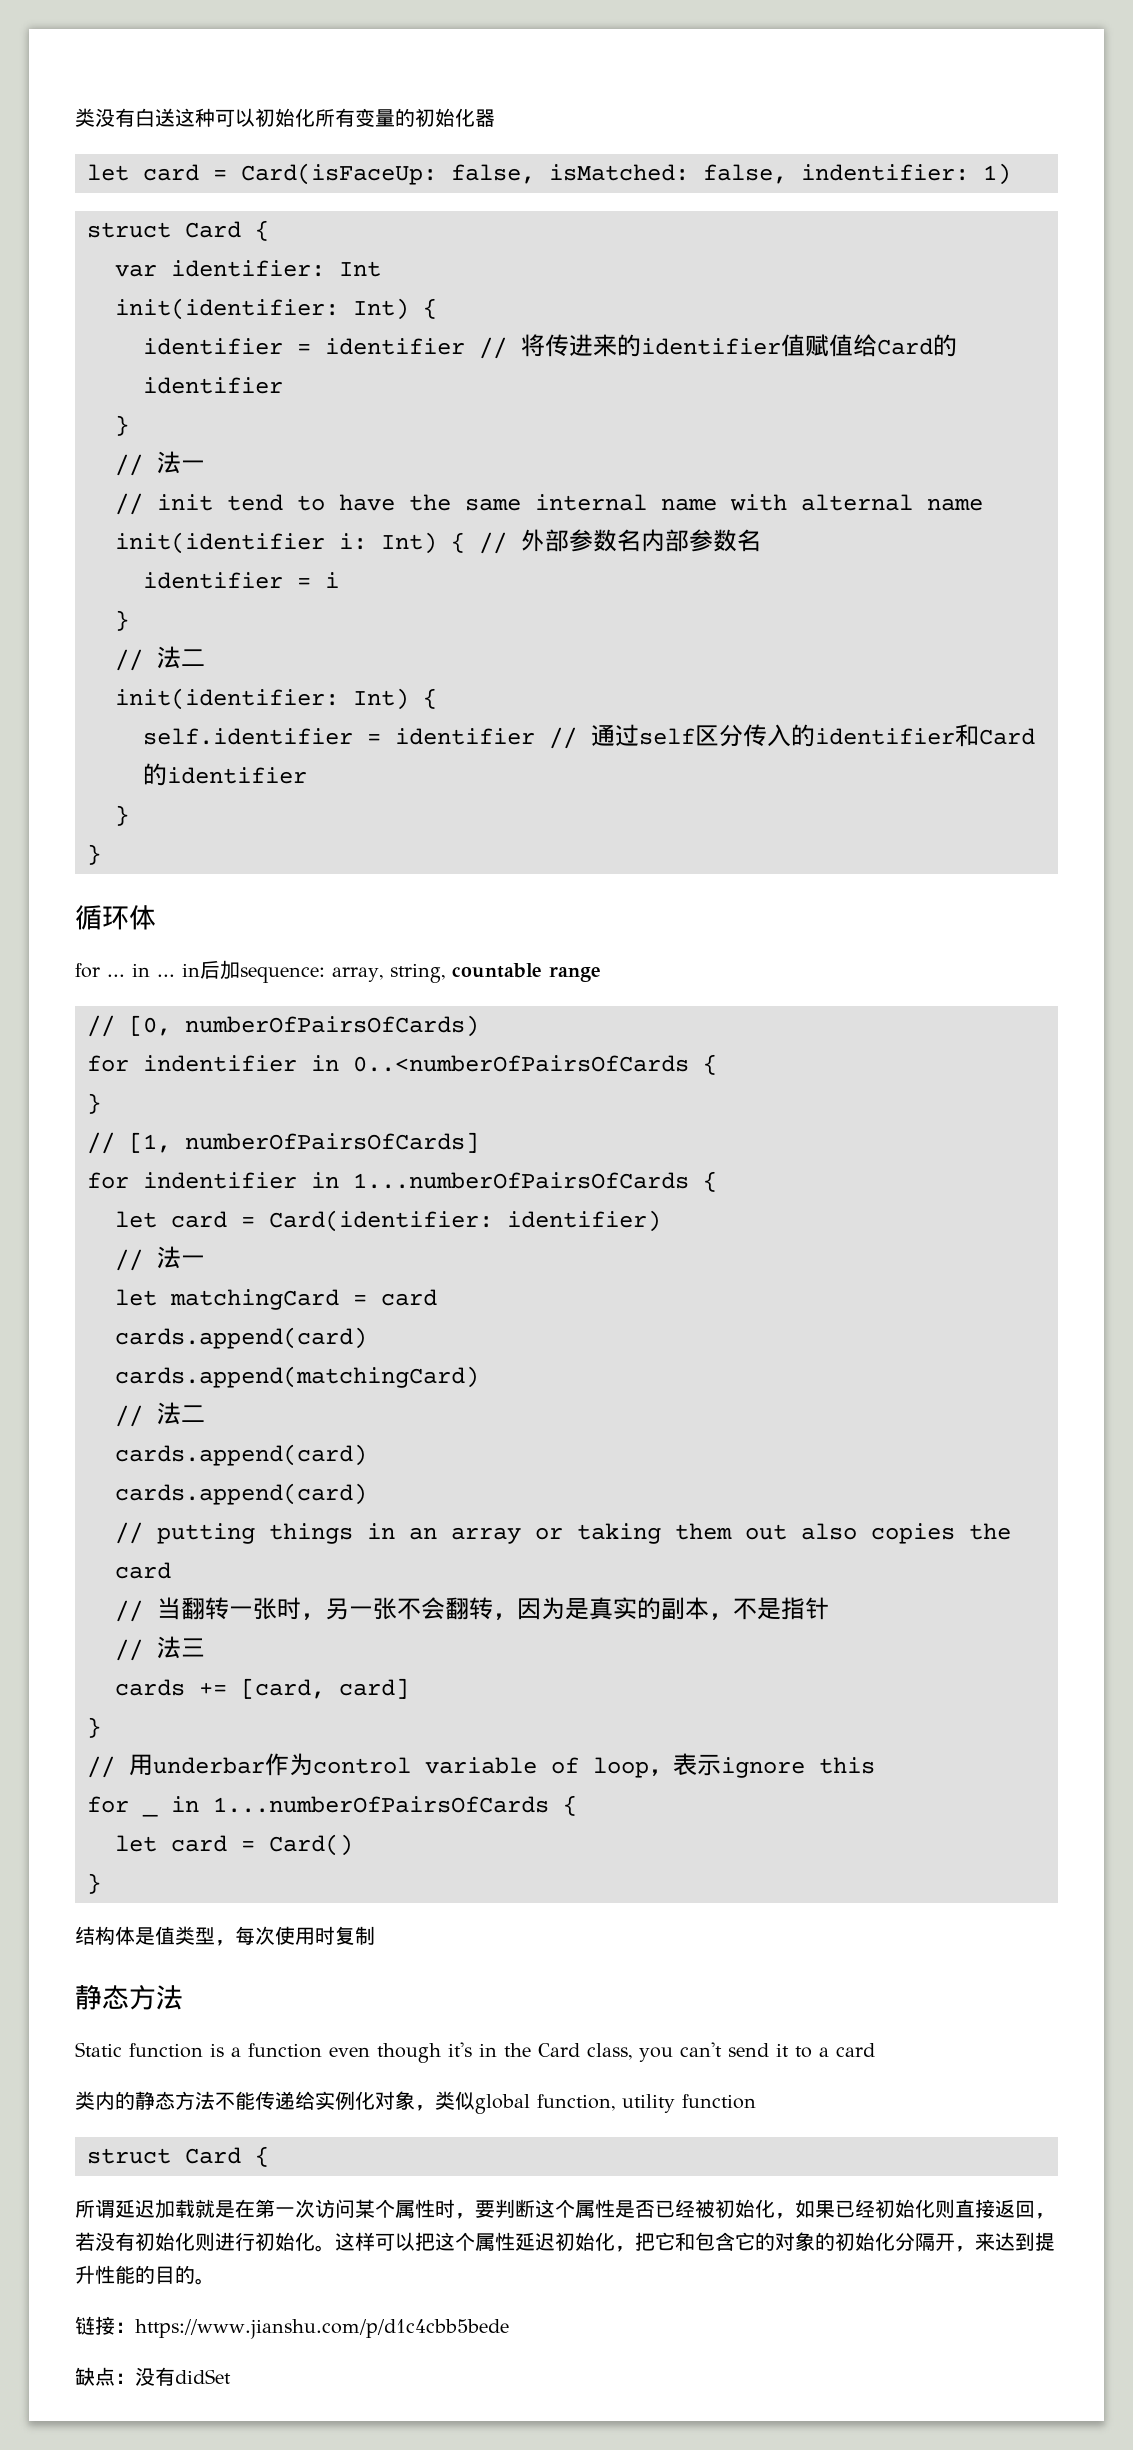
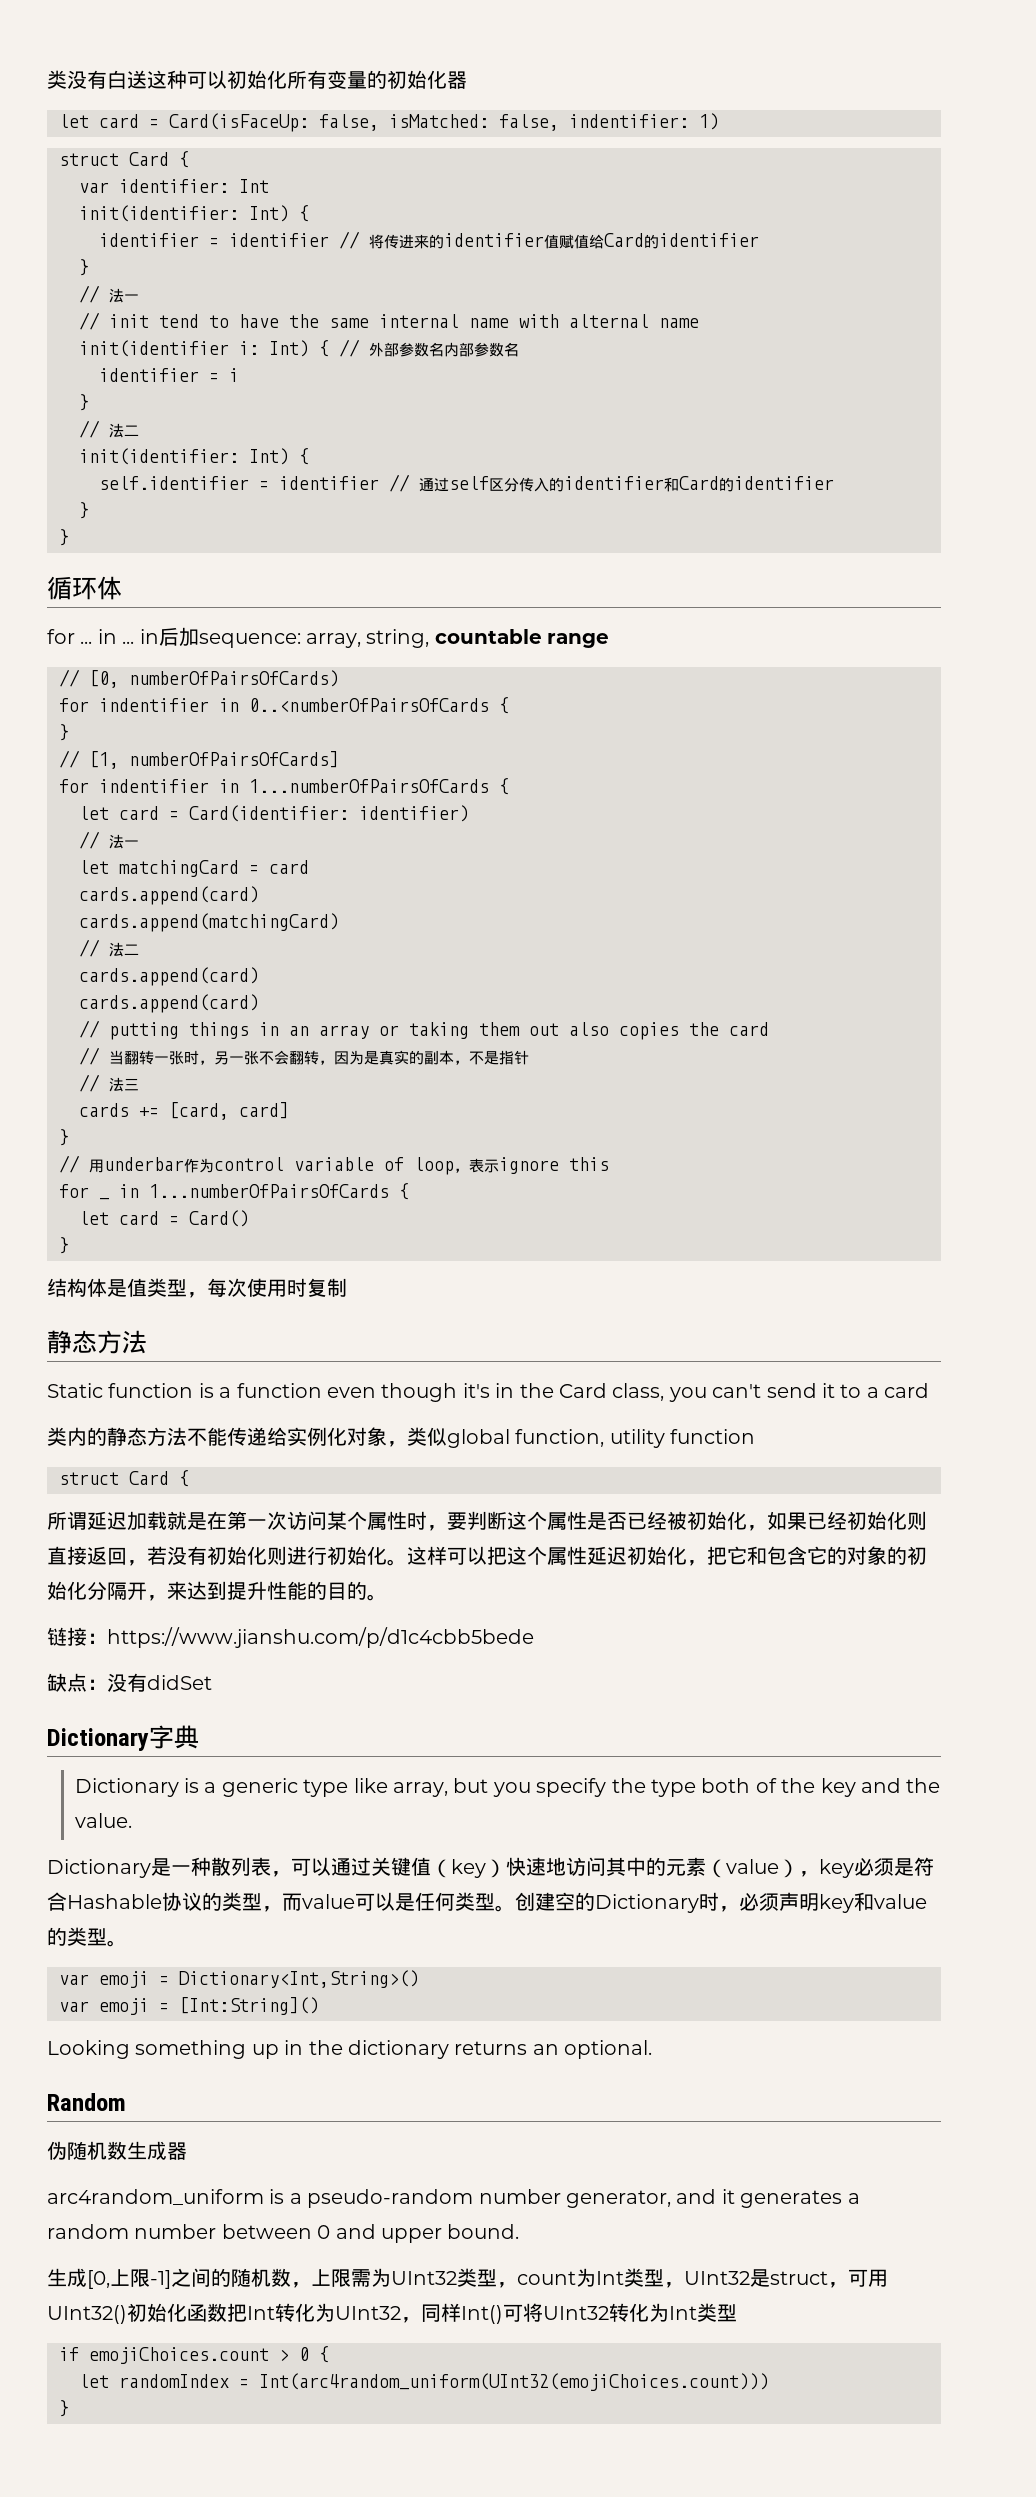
+ Dictionary字典
+ Dictionary is a generic type like array, but you specify the type both of the key and the value.
+ Dictionary是一种散列表，可以通过关键值（key）快速地访问其中的元素（value），key必须是符合Hashable协议的类型，而value可以是任何类型。创建空的Dictionary时，必须声明key和value的类型。
+ var emoji = Dictionary<Int,String>()
+ var emoji = [Int:String]()
+ Looking something up in the dictionary returns an optional.
+ Random
+ 伪随机数生成器
+ arc4random_uniform is a pseudo-random number generator, and it generates a random number between 0 and upper bound.
+ 生成[0,上限-1]之间的随机数，上限需为UInt32类型，count为Int类型，UInt32是struct，可用UInt32()初始化函数把Int转化为UInt32，同样Int()可将UInt32转化为Int类型
+ if emojiChoices.count > 0 {
+ let randomIndex = Int(arc4random_uniform(UInt32(emojiChoices.count)))
+ }

